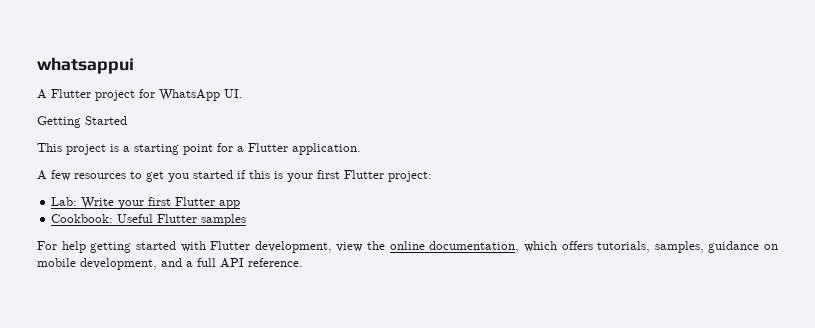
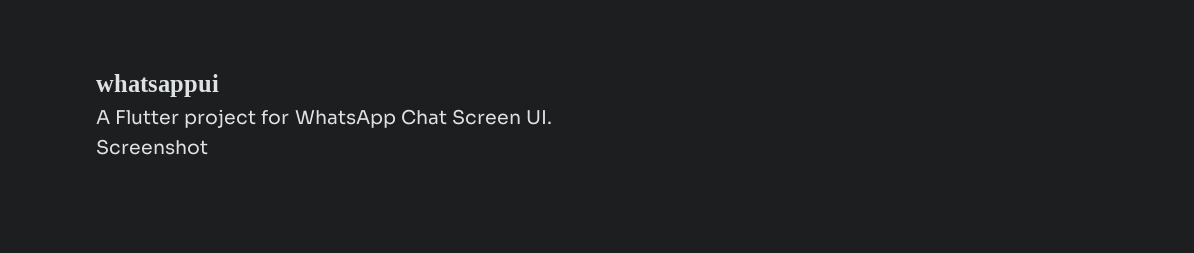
- A Flutter project for WhatsApp UI.
+ A Flutter project for WhatsApp Chat Screen UI.
- Getting Started
- This project is a starting point for a Flutter application.
- A few resources to get you started if this is your first Flutter project:
- Lab: Write your first Flutter app
- Cookbook: Useful Flutter samples
- For help getting started with Flutter development, view the online documentation, which offers tutorials, samples, guidance on mobile development, and a full API reference.
+ Screenshot

